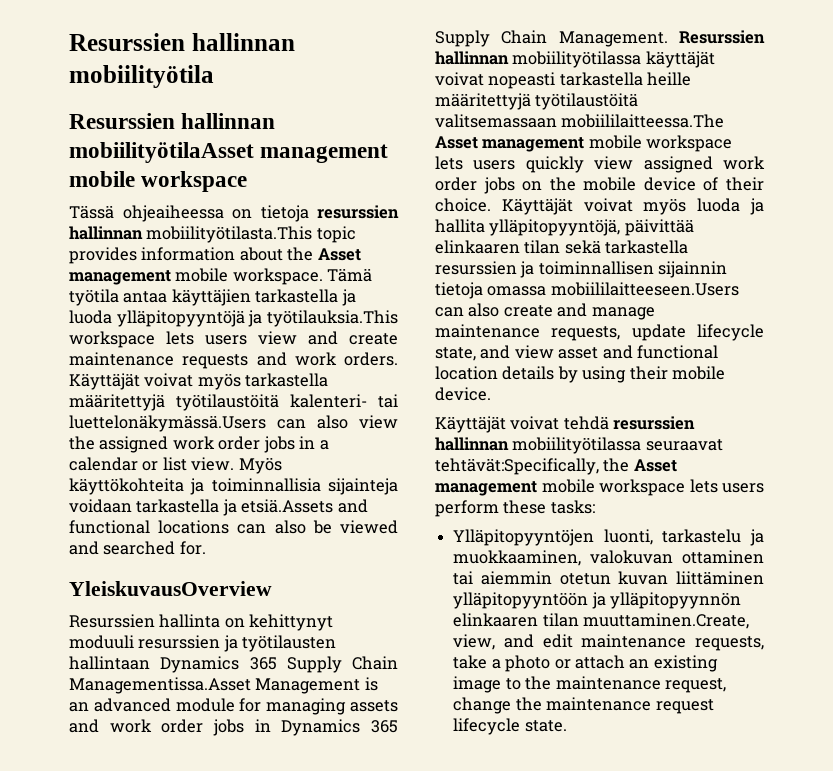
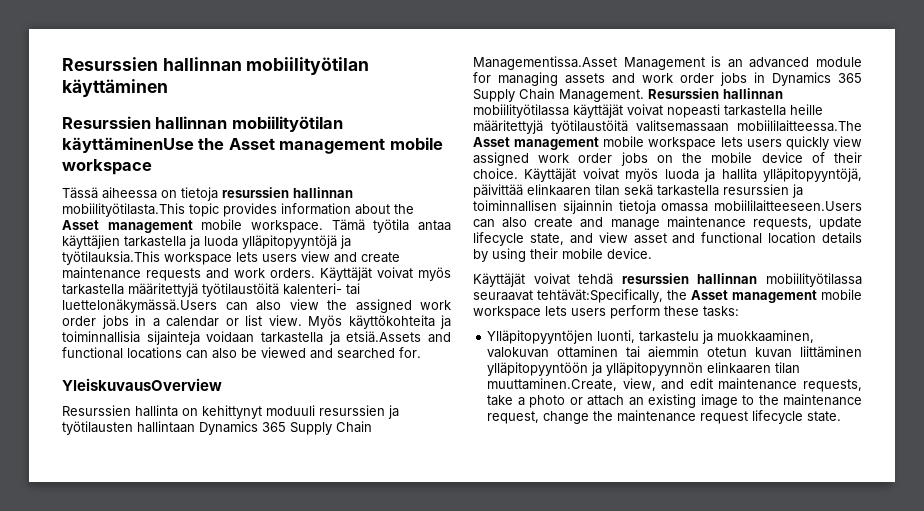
- Resurssien hallinnan mobiilityötila
- Resurssien hallinnan mobiilityötilaAsset management mobile workspace
+ Resurssien hallinnan mobiilityötilan käyttäminen
+ Resurssien hallinnan mobiilityötilan käyttäminenUse the Asset management mobile workspace
- Tässä ohjeaiheessa on tietoja resurssien hallinnan mobiilityötilasta.This topic provides information about the Asset management mobile workspace.
+ Tässä aiheessa on tietoja resurssien hallinnan mobiilityötilasta.This topic provides information about the Asset management mobile workspace.

